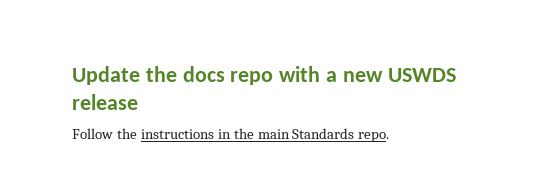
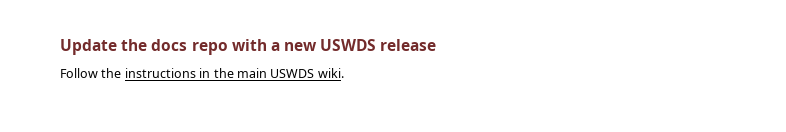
- Follow the instructions in the main Standards repo.
+ Follow the instructions in the main USWDS wiki.

